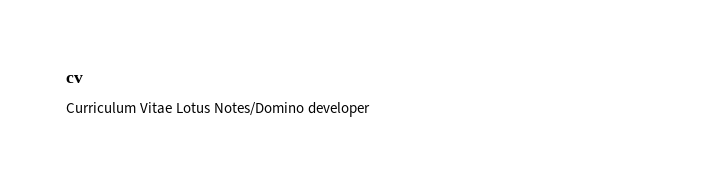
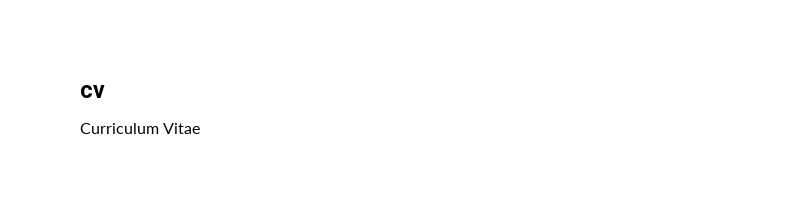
- Curriculum Vitae Lotus Notes/Domino developer
+ Curriculum Vitae

